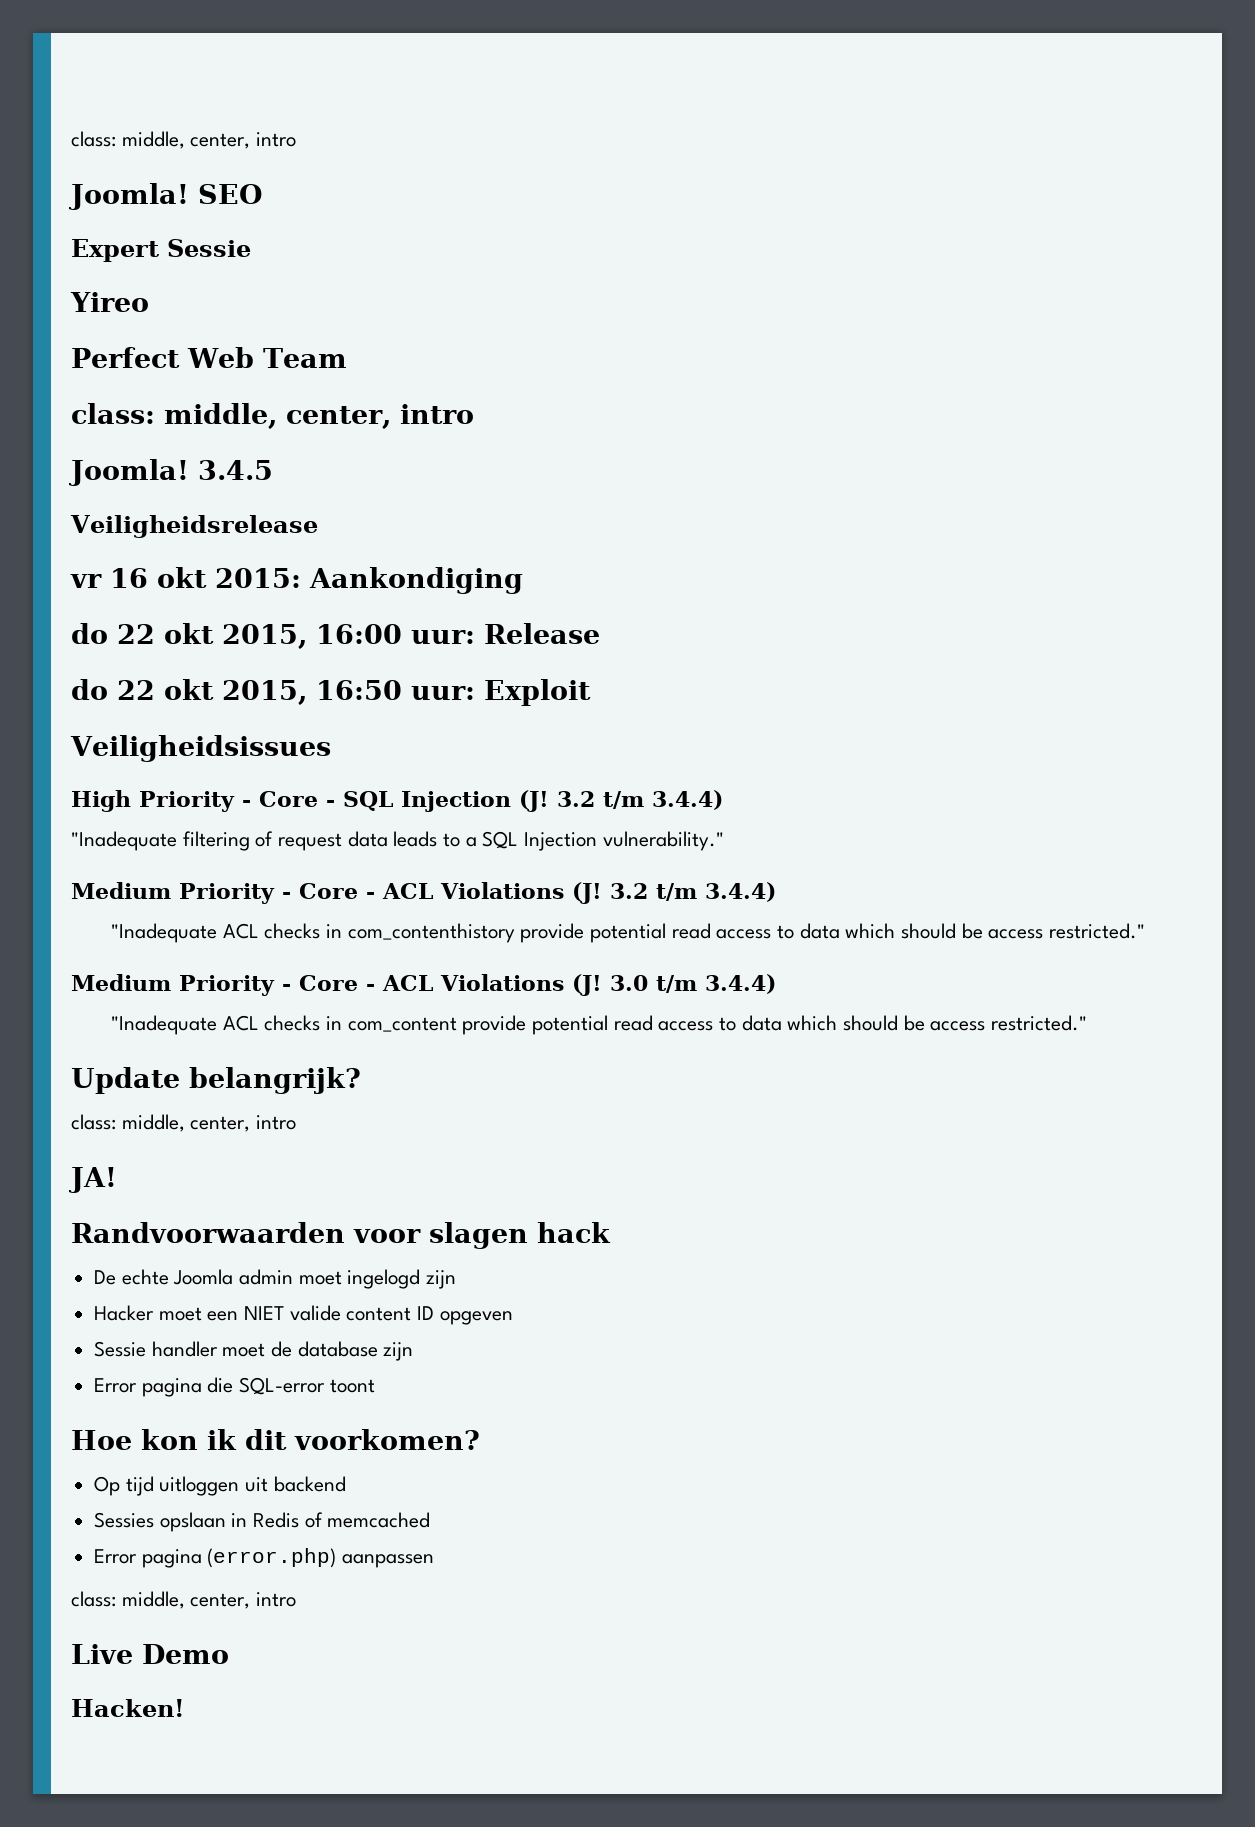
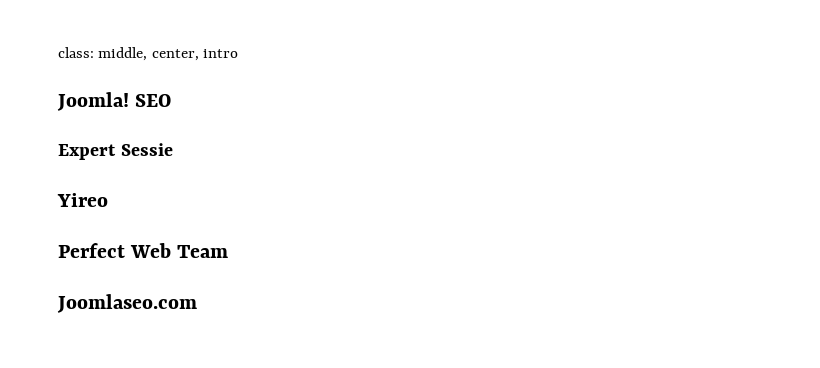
  Perfect Web Team
- class: middle, center, intro
- Joomla! 3.4.5
- Veiligheidsrelease
- vr 16 okt 2015: Aankondiging
- do 22 okt 2015, 16:00 uur: Release
- do 22 okt 2015, 16:50 uur: Exploit
- Veiligheidsissues
- High Priority - Core - SQL Injection (J! 3.2 t/m 3.4.4)
- "Inadequate filtering of request data leads to a SQL Injection vulnerability."
- Medium Priority - Core - ACL Violations (J! 3.2 t/m 3.4.4)
- "Inadequate ACL checks in com_contenthistory provide potential read access to data which should be access restricted."
- Medium Priority - Core - ACL Violations (J! 3.0 t/m 3.4.4)
- "Inadequate ACL checks in com_content provide potential read access to data which should be access restricted."
- Update belangrijk?
- class: middle, center, intro
- JA!
- Randvoorwaarden voor slagen hack
- De echte Joomla admin moet ingelogd zijn
- Hacker moet een NIET valide content ID opgeven
- Sessie handler moet de database zijn
- Error pagina die SQL-error toont
- Hoe kon ik dit voorkomen?
- Op tijd uitloggen uit backend
- Sessies opslaan in Redis of memcached
- Error pagina (error.php) aanpassen
- class: middle, center, intro
- Live Demo
- Hacken!
+ Joomlaseo.com

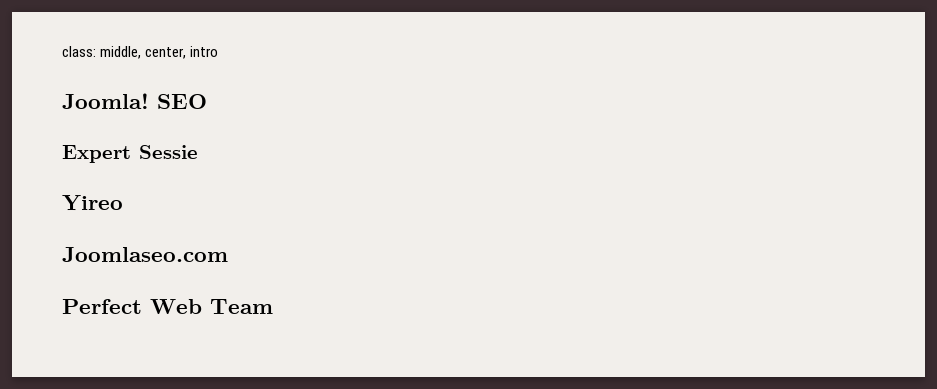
+ Joomlaseo.com
- Joomlaseo.com

